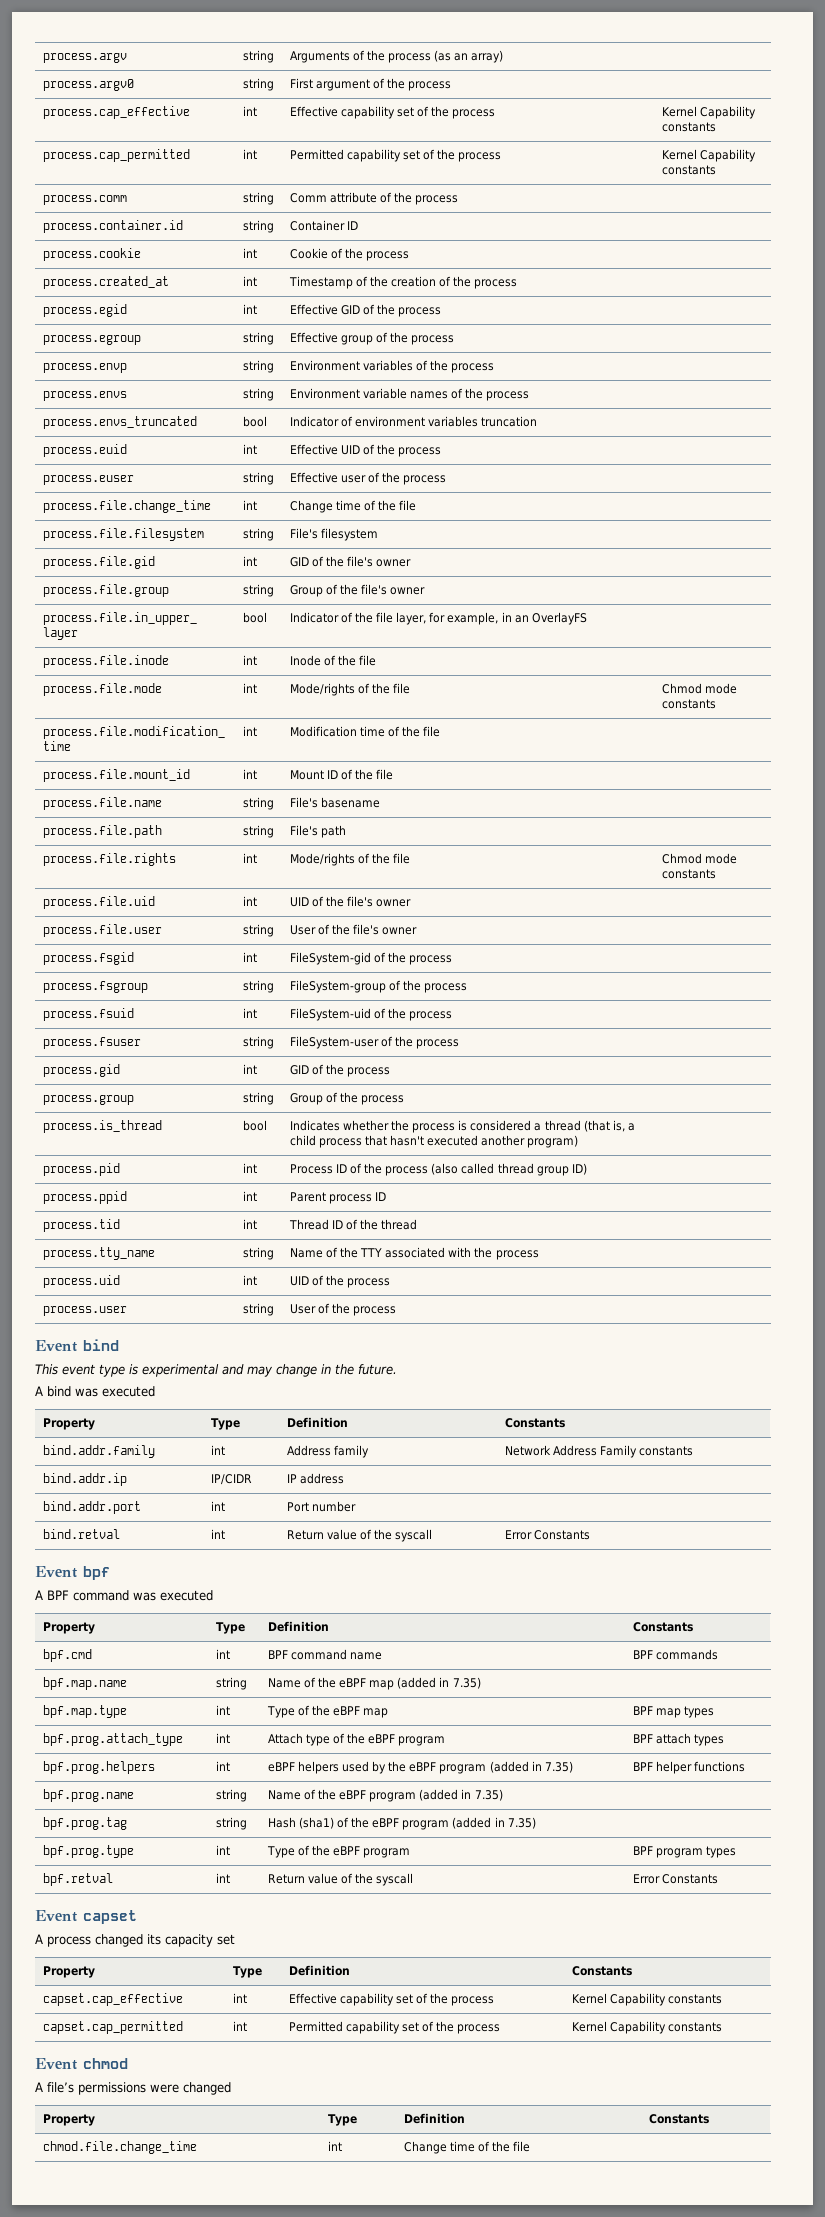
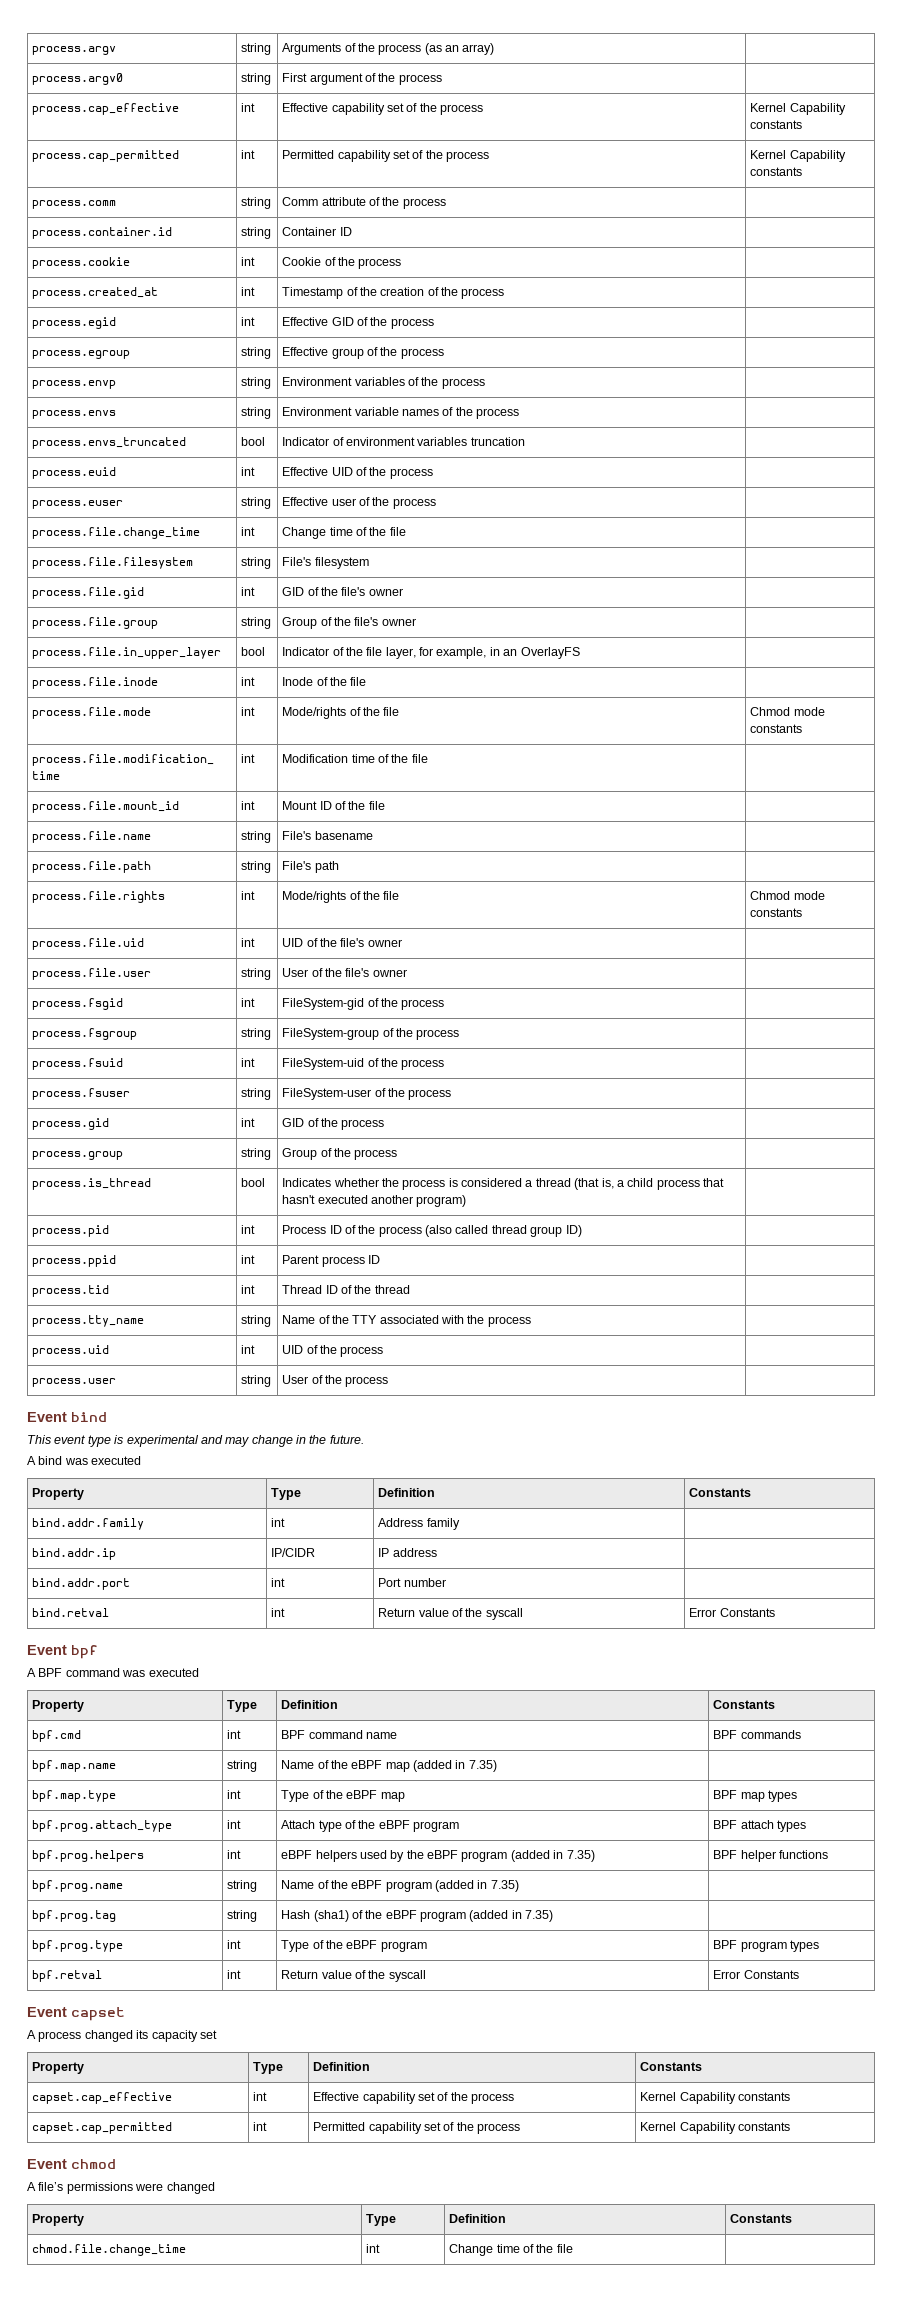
- bind.addr.family | int | Address family | Network Address Family constants
+ bind.addr.family | int | Address family |

